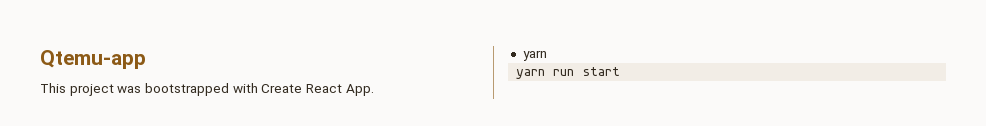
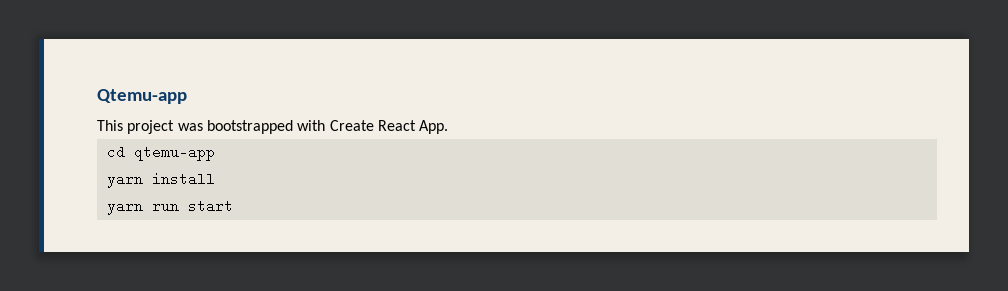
  This project was bootstrapped with Create React App.
- yarn
+ cd qtemu-app
+ yarn install

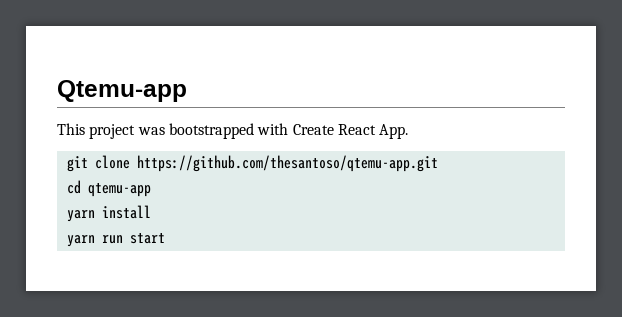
+ git clone https://github.com/thesantoso/qtemu-app.git

